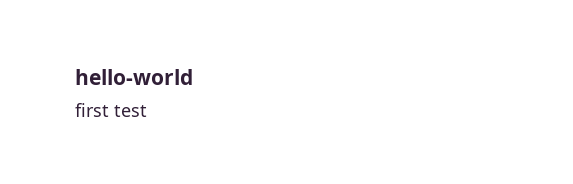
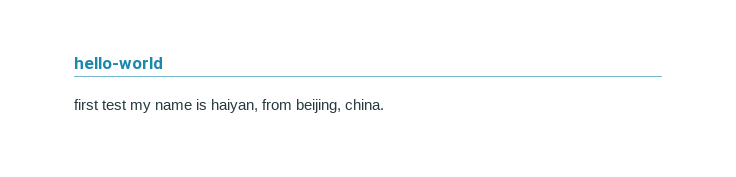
- first test
+ first test my name is haiyan, from beijing, china.

